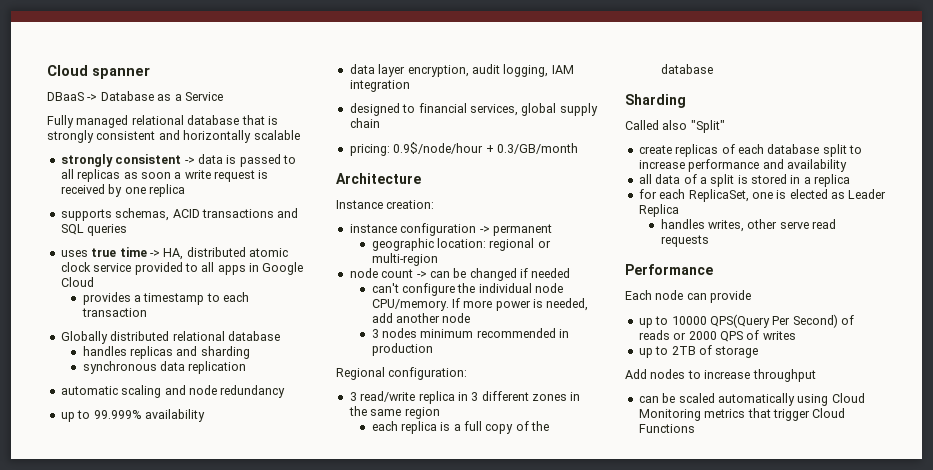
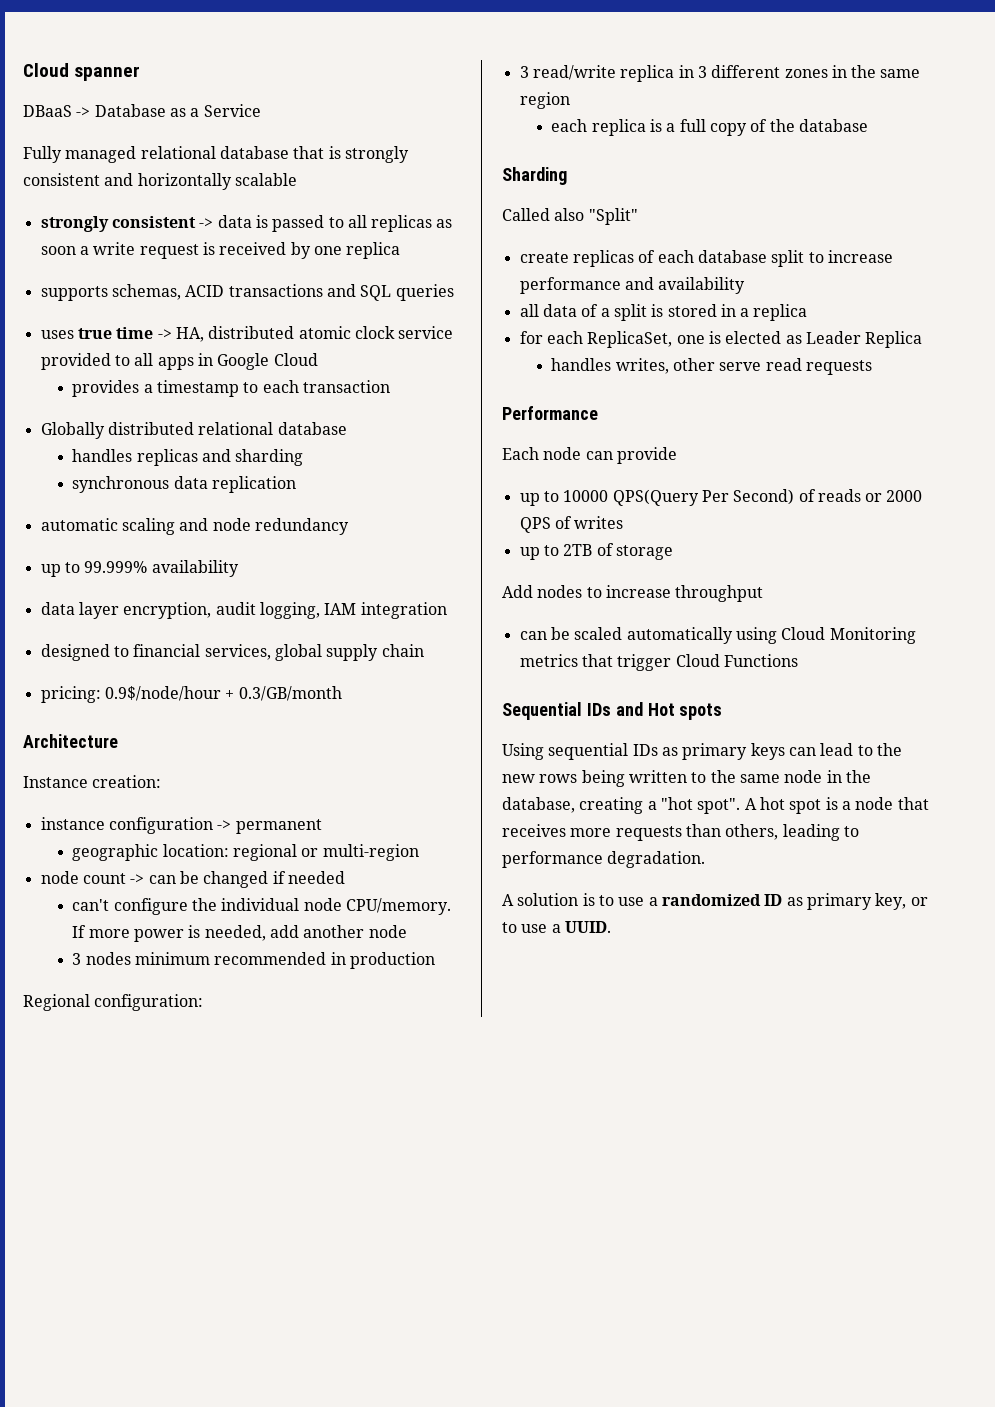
+ Sequential IDs and Hot spots
+ Using sequential IDs as primary keys can lead to the new rows being written to the same node in the database, creating a "hot spot". A hot spot is a node that receives more requests than others, leading to performance degradation.
+ A solution is to use a randomized ID as primary key, or to use a UUID.

